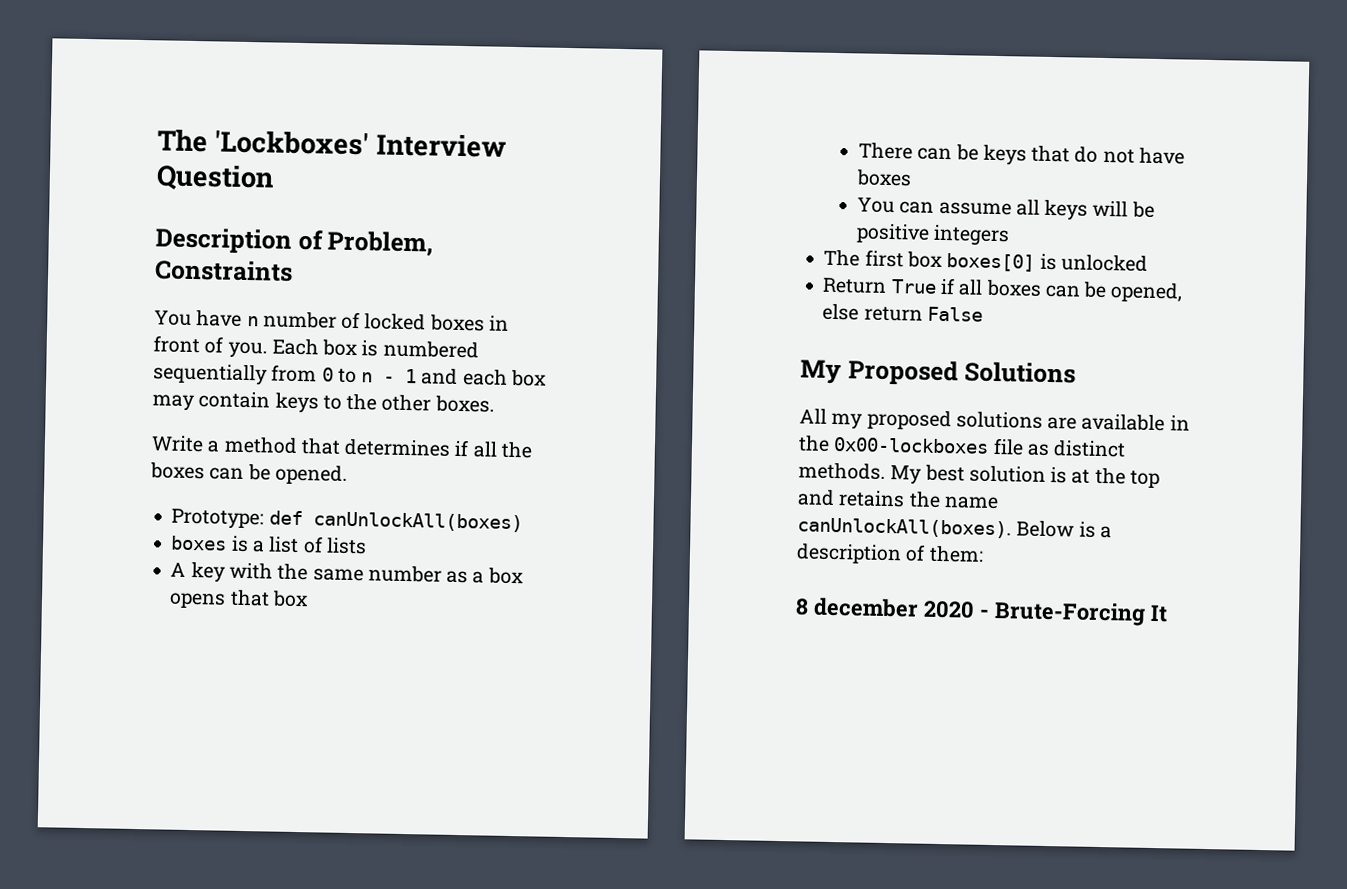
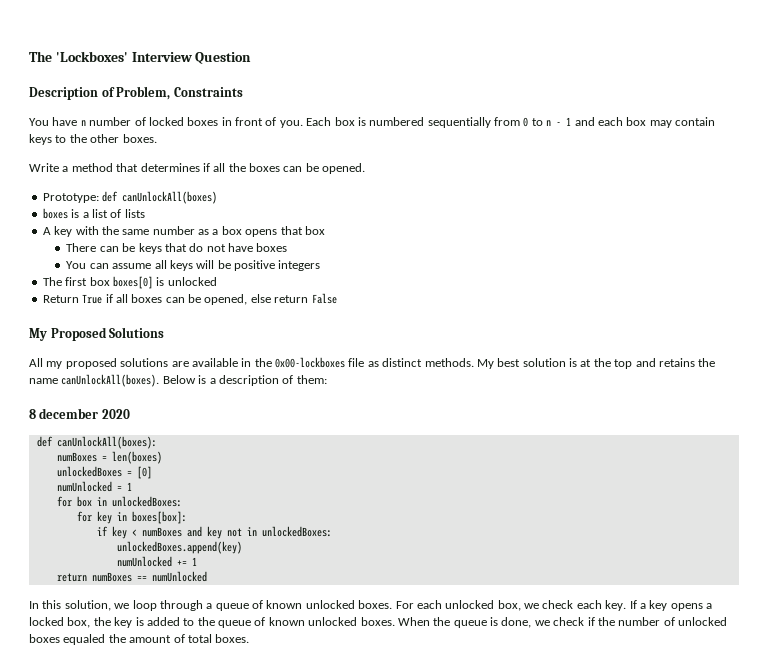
- 8 december 2020 - Brute-Forcing It
+ 8 december 2020
+ def canUnlockAll(boxes):
+ numBoxes = len(boxes)
+ unlockedBoxes = [0]
+ numUnlocked = 1
+ for box in unlockedBoxes:
+ for key in boxes[box]:
+ if key < numBoxes and key not in unlockedBoxes:
+ unlockedBoxes.append(key)
+ numUnlocked += 1
+ return numBoxes == numUnlocked
+ In this solution, we loop through a queue of known unlocked boxes. For each unlocked box, we check each key. If a key opens a locked box, the key is added to the queue of known unlocked boxes. When the queue is done, we check if the number of unlocked boxes equaled the amount of total boxes.

